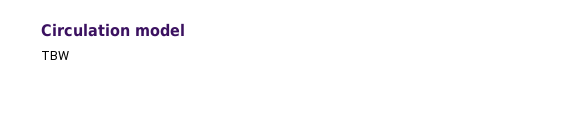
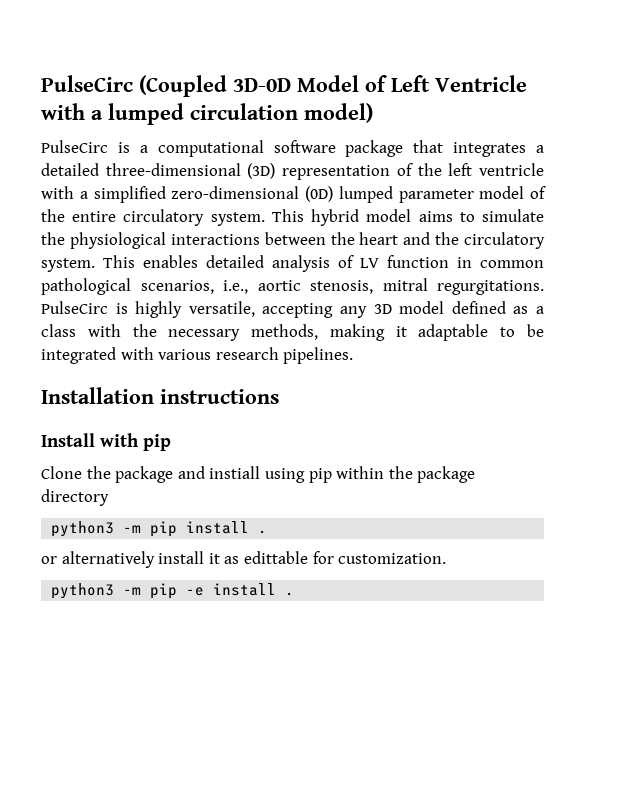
- Circulation model
- TBW
+ PulseCirc (Coupled 3D-0D Model of Left Ventricle with a lumped circulation model)
+ PulseCirc is a computational software package that integrates a detailed three-dimensional (3D) representation of the left ventricle with a simplified zero-dimensional (0D) lumped parameter model of the entire circulatory system. This hybrid model aims to simulate the physiological interactions between the heart and the circulatory system. This enables detailed analysis of LV function in common pathological scenarios, i.e., aortic stenosis, mitral regurgitations. PulseCirc is highly versatile, accepting any 3D model defined as a class with the necessary methods, making it adaptable to be integrated with various research pipelines.
+ Installation instructions
+ Install with pip
+ Clone the package and instiall using pip within the package directory
+ python3 -m pip install .
+ or alternatively install it as edittable for customization.
+ python3 -m pip -e install .

